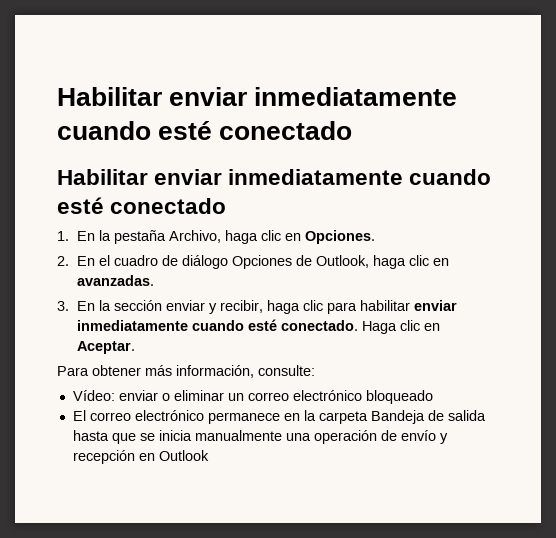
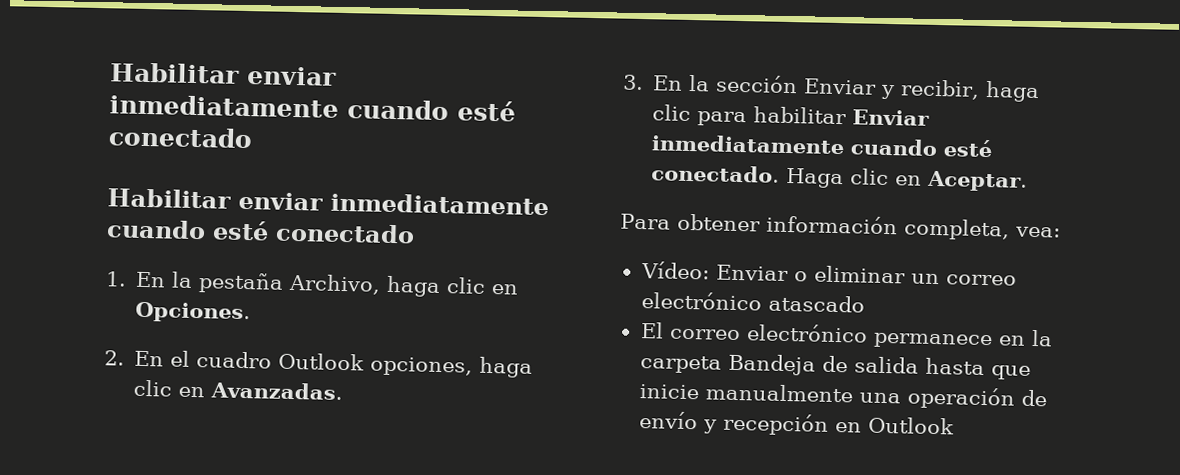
- 2. En el cuadro de diálogo Opciones de Outlook, haga clic en avanzadas.
+ 2. En el cuadro Outlook opciones, haga clic en Avanzadas.
- 3. En la sección enviar y recibir, haga clic para habilitar enviar inmediatamente cuando esté conectado.
+ 3. En la sección Enviar y recibir, haga clic para habilitar Enviar inmediatamente cuando esté conectado.
- Para obtener más información, consulte:
+ Para obtener información completa, vea:
- Vídeo: enviar o eliminar un correo electrónico bloqueado
+ Vídeo: Enviar o eliminar un correo electrónico atascado
- El correo electrónico permanece en la carpeta Bandeja de salida hasta que se inicia manualmente una operación de envío y recepción en Outlook
+ El correo electrónico permanece en la carpeta Bandeja de salida hasta que inicie manualmente una operación de envío y recepción en Outlook

